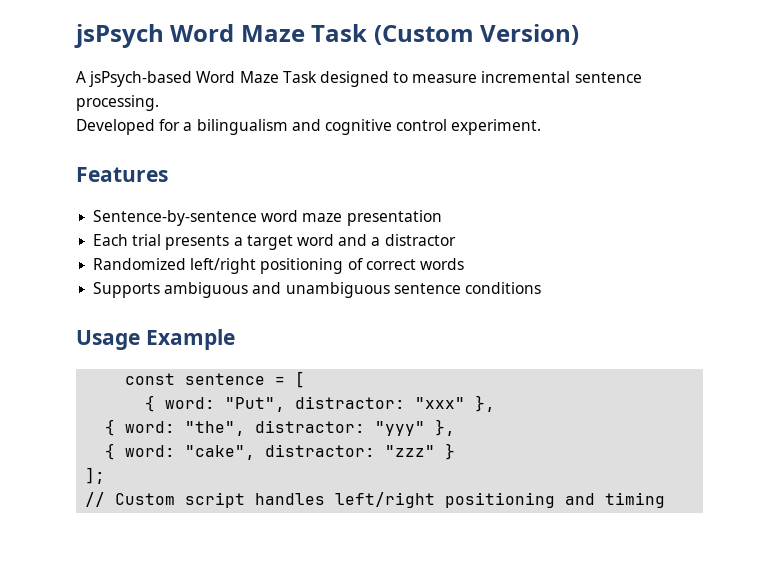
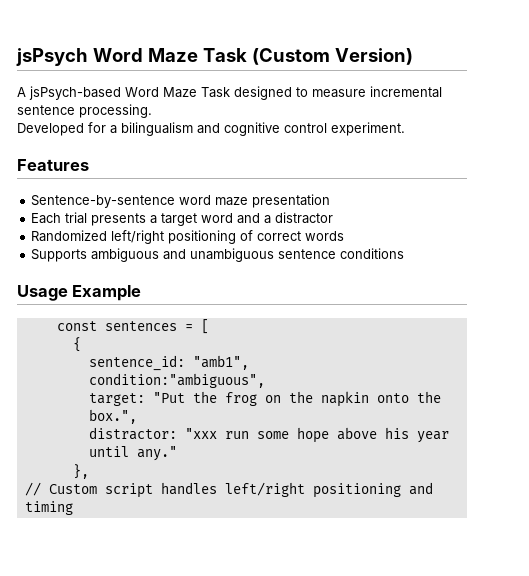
- const sentence = [
+ const sentences = [
- { word: "Put", distractor: "xxx" },
- { word: "the", distractor: "yyy" },
- { word: "cake", distractor: "zzz" }
- ];
+ {
+ sentence_id: "amb1",
+ condition:"ambiguous",
+ target: "Put the frog on the napkin onto the box.",
+ distractor: "xxx run some hope above his year until any."
+ },

